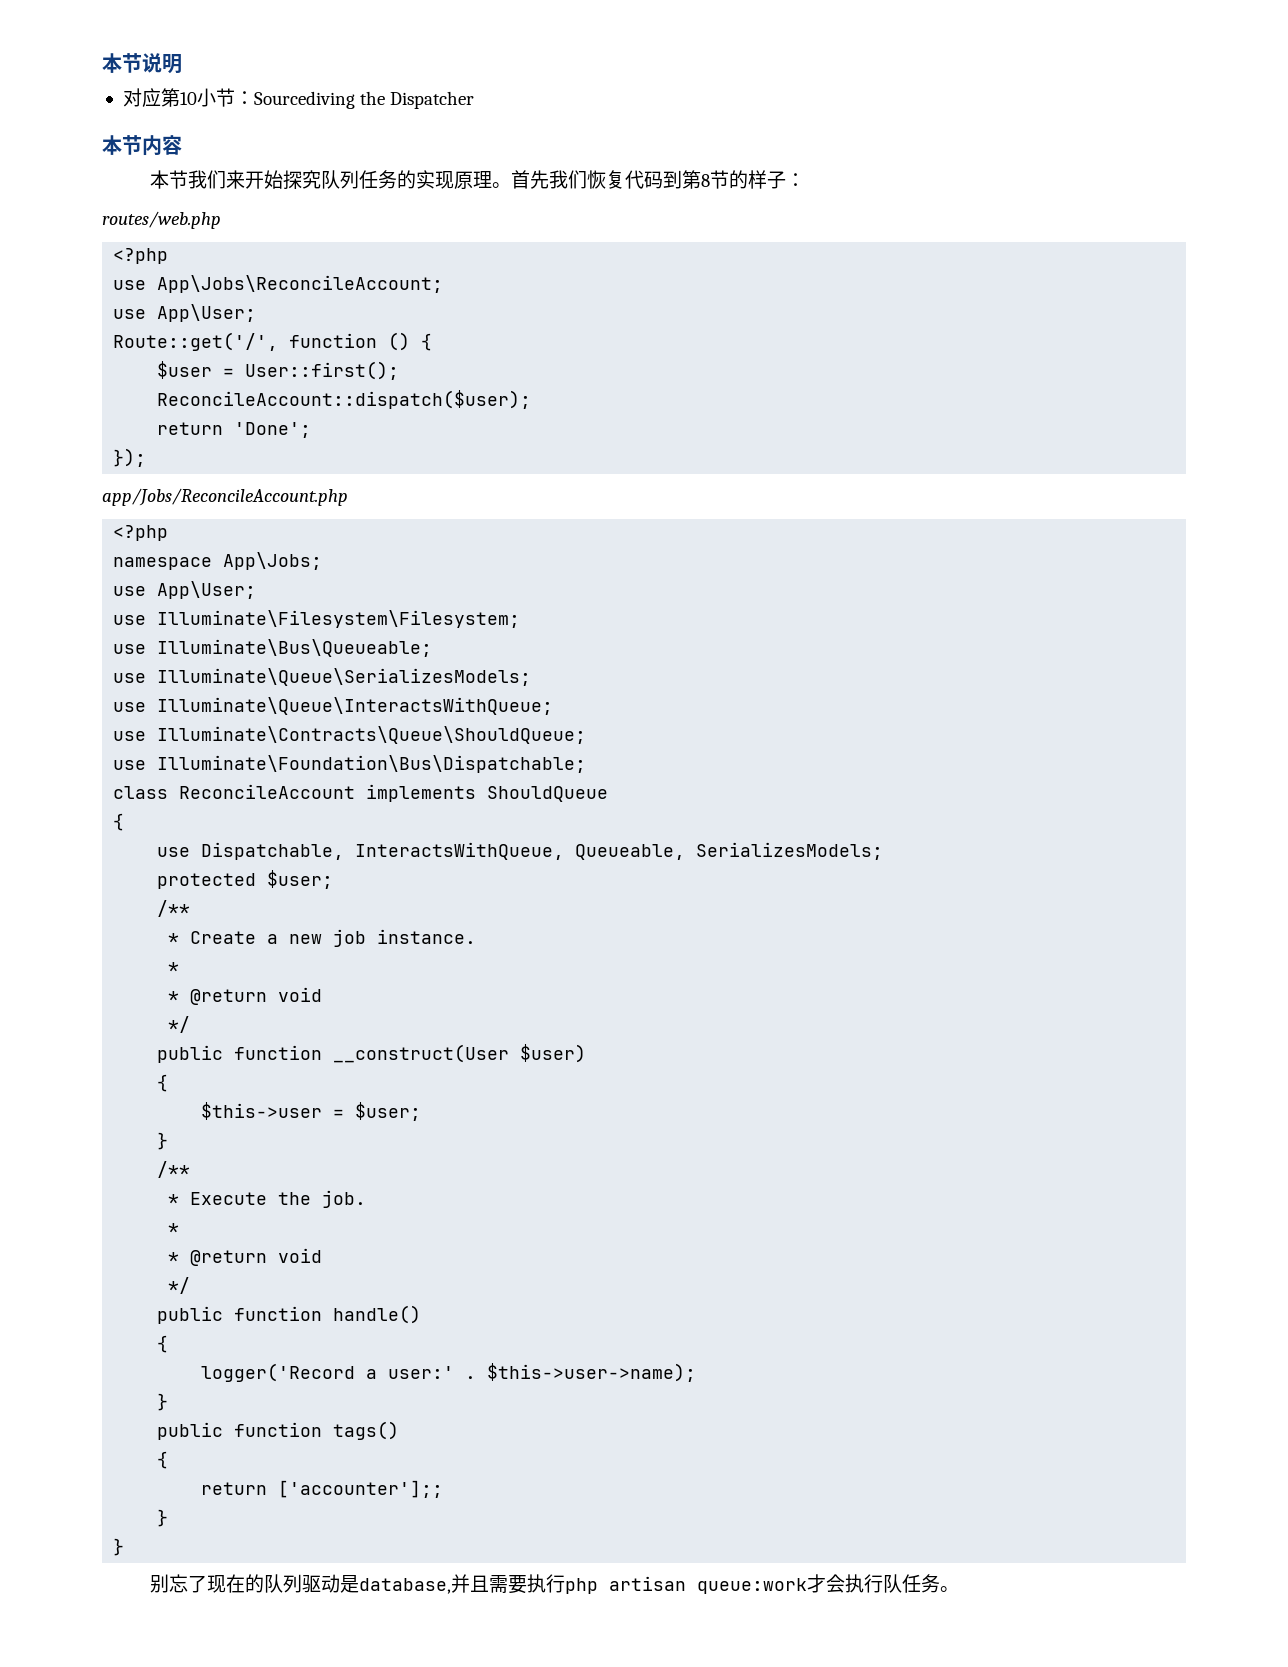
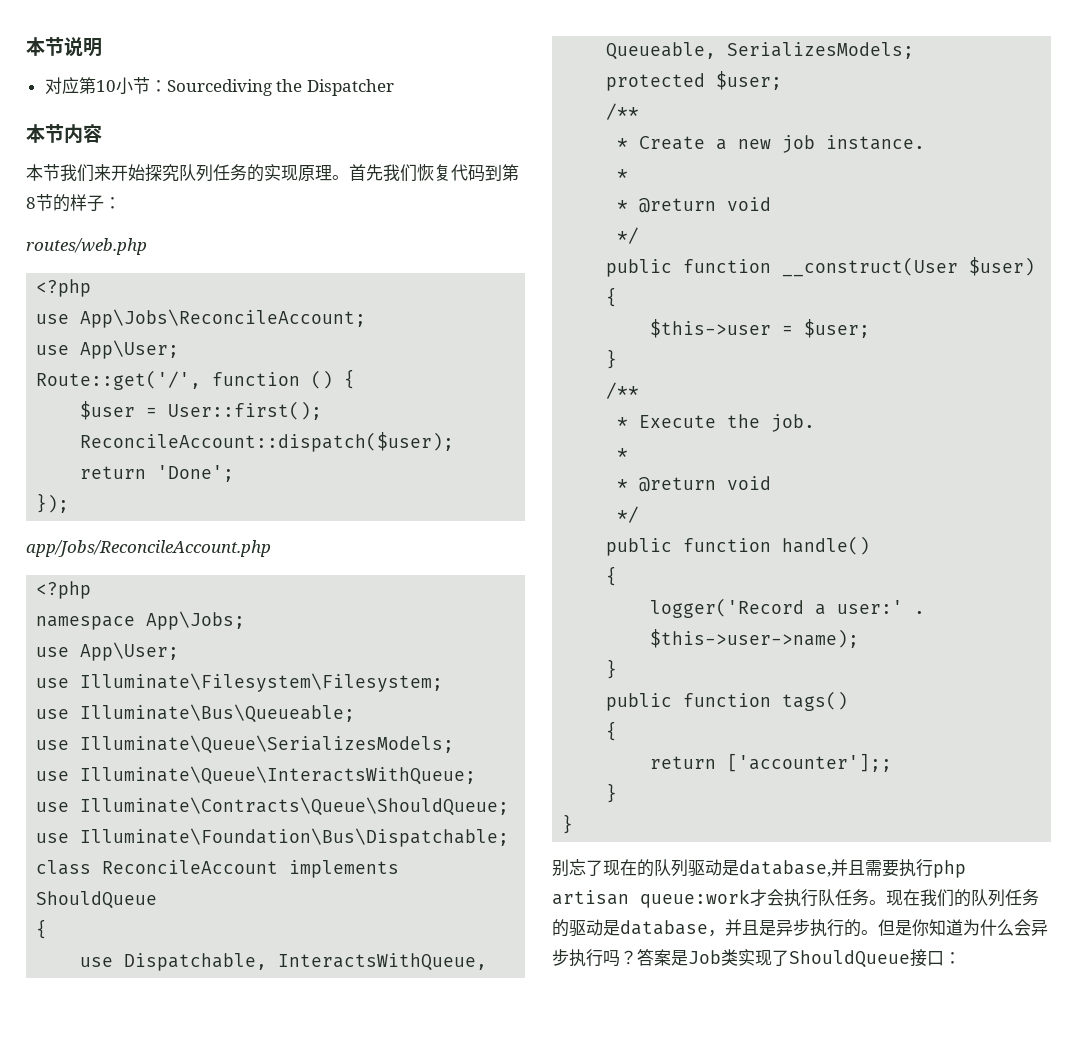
+ 现在我们的队列任务的驱动是database，并且是异步执行的。但是你知道为什么会异步执行吗？答案是Job类实现了ShouldQueue接口：

